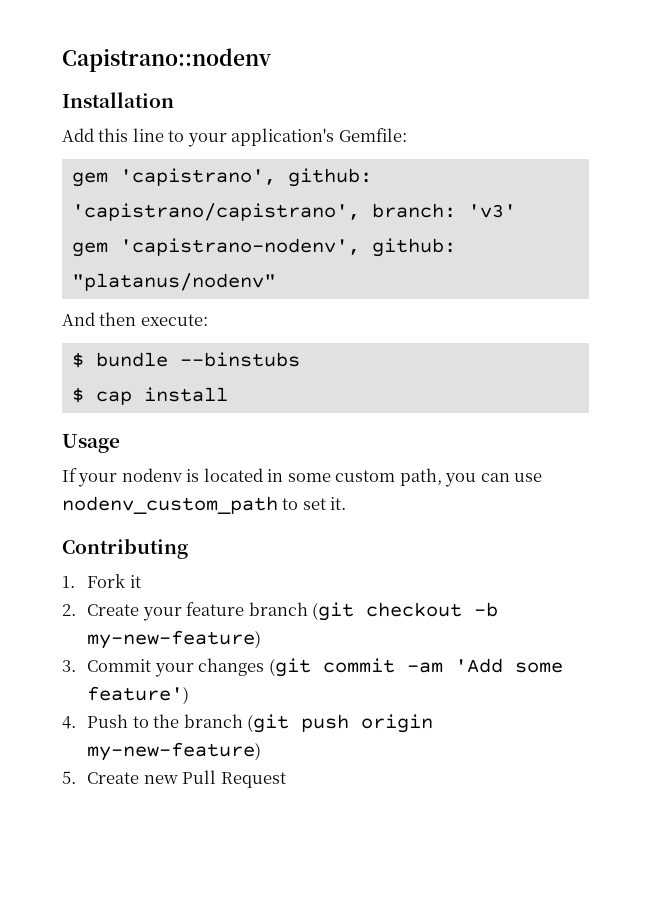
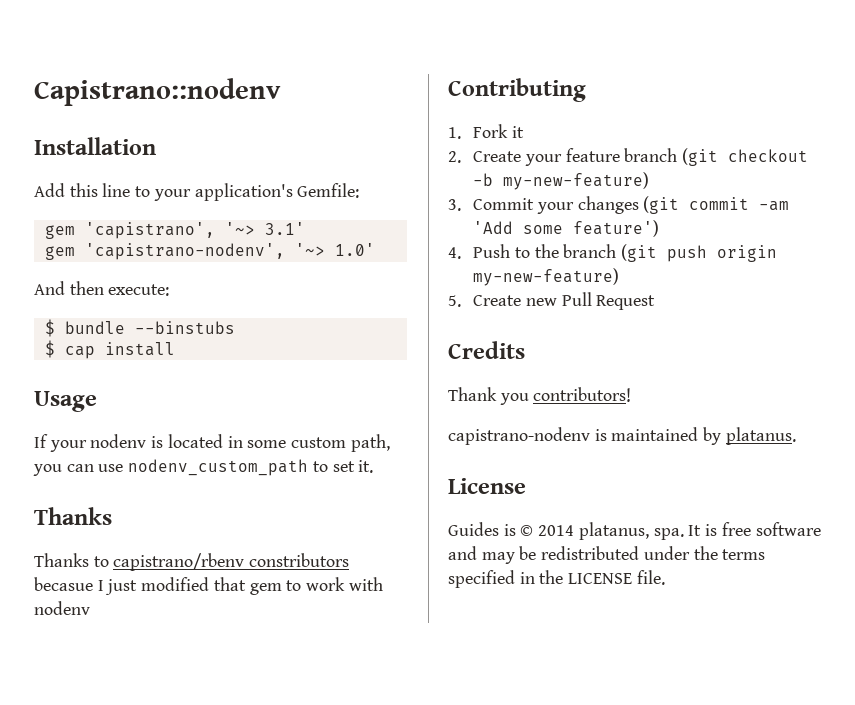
- gem 'capistrano', github: 'capistrano/capistrano', branch: 'v3'
+ gem 'capistrano', '~> 3.1'
- gem 'capistrano-nodenv', github: "platanus/nodenv"
+ gem 'capistrano-nodenv', '~> 1.0'
  If your nodenv is located in some custom path, you can use nodenv_custom_path to set it.
+ Thanks
+ Thanks to capistrano/rbenv constributors becasue I just modified that gem to work with nodenv
+ Credits
+ Thank you contributors!
+ capistrano-nodenv is maintained by platanus.
+ License
+ Guides is © 2014 platanus, spa. It is free software and may be redistributed under the terms specified in the LICENSE file.

